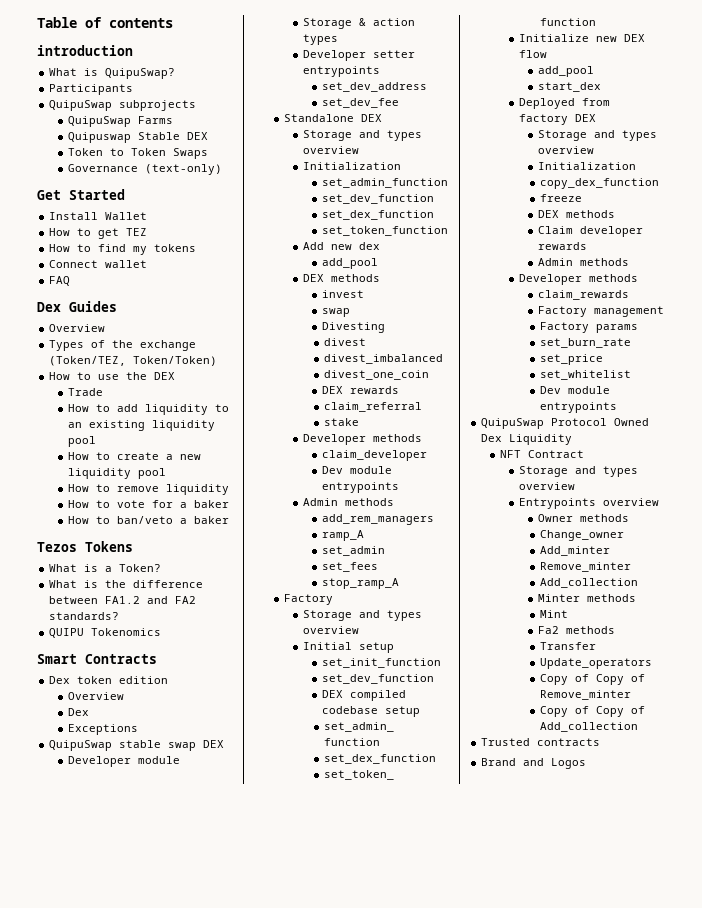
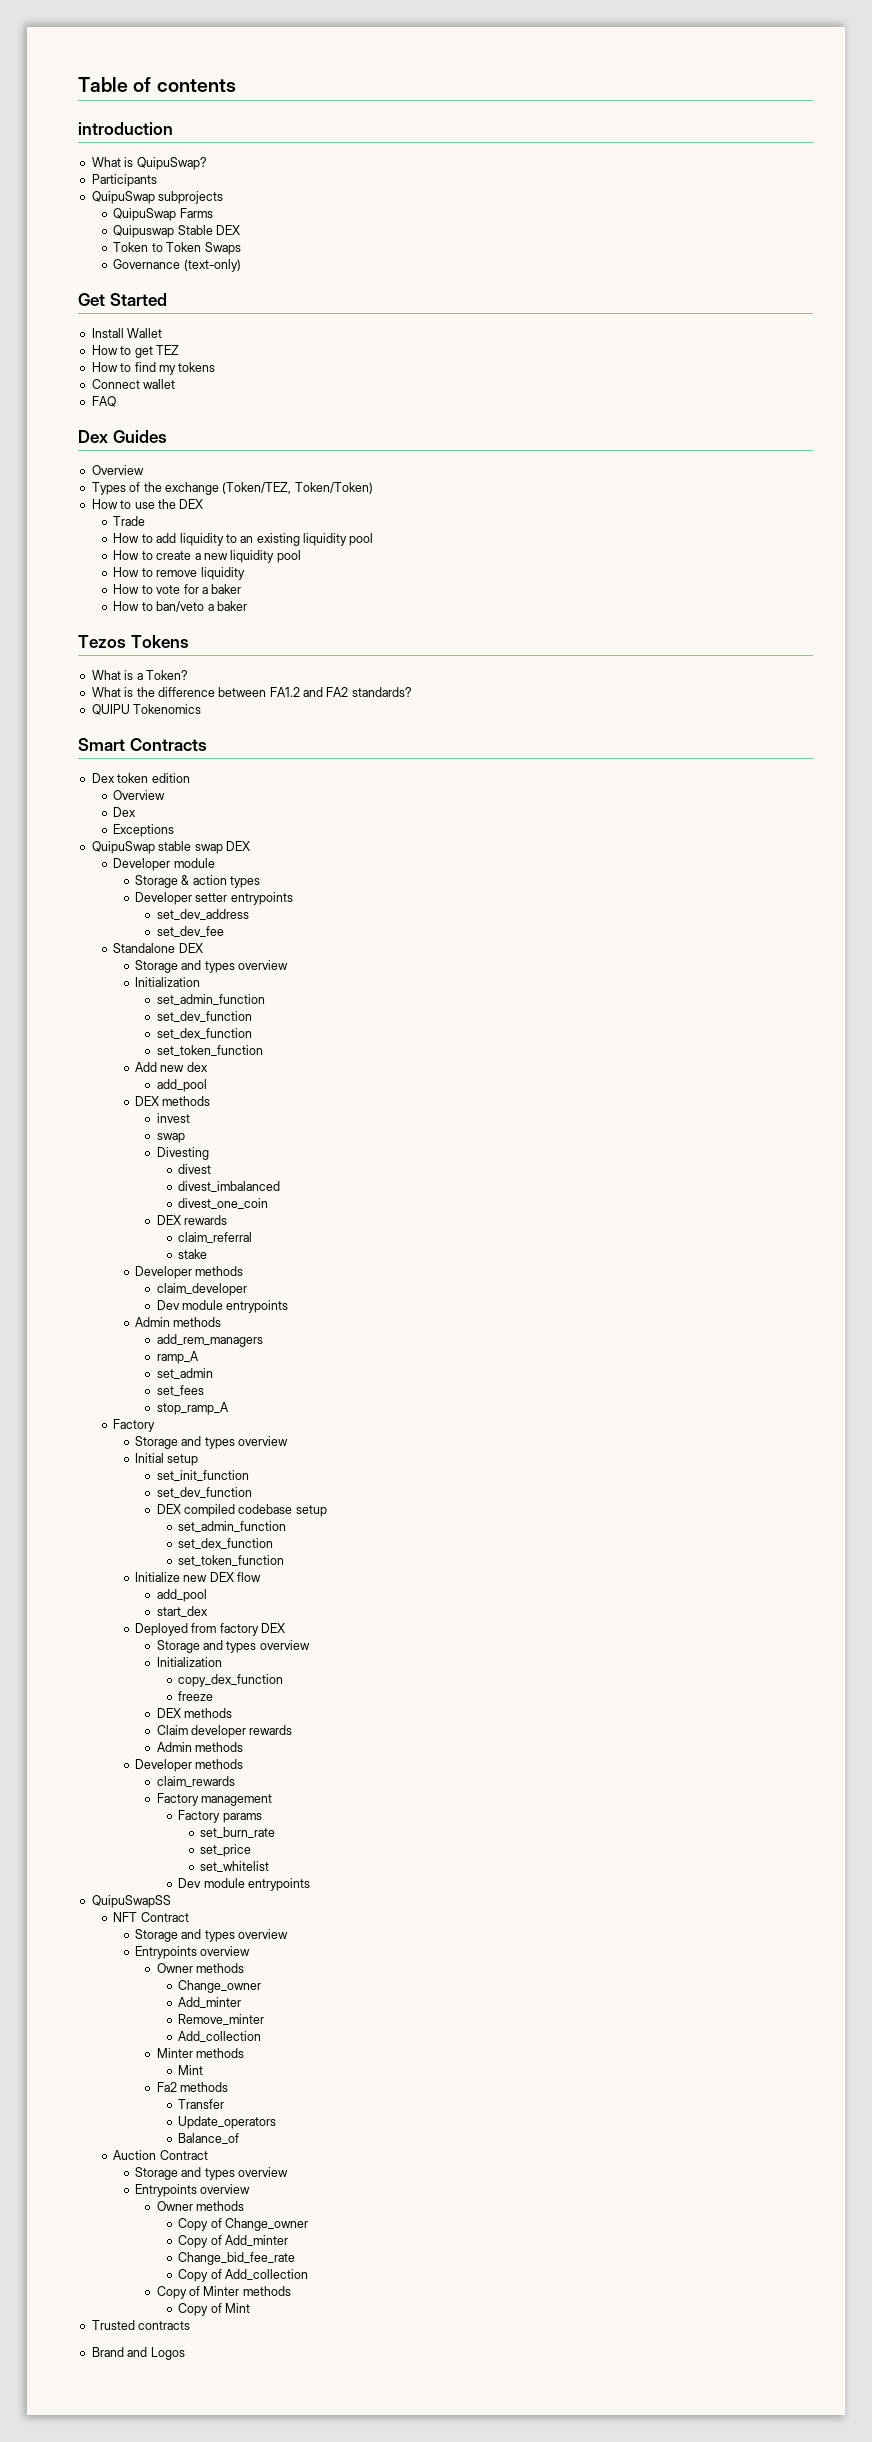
- QuipuSwap Protocol Owned Dex Liquidity
+ QuipuSwapSS
- Copy of Copy of Remove_minter
- Copy of Copy of Add_collection
+ Balance_of
+ Auction Contract
+ Storage and types overview
+ Entrypoints overview
+ Owner methods
+ Copy of Change_owner
+ Copy of Add_minter
+ Change_bid_fee_rate
+ Copy of Add_collection
+ Copy of Minter methods
+ Copy of Mint

